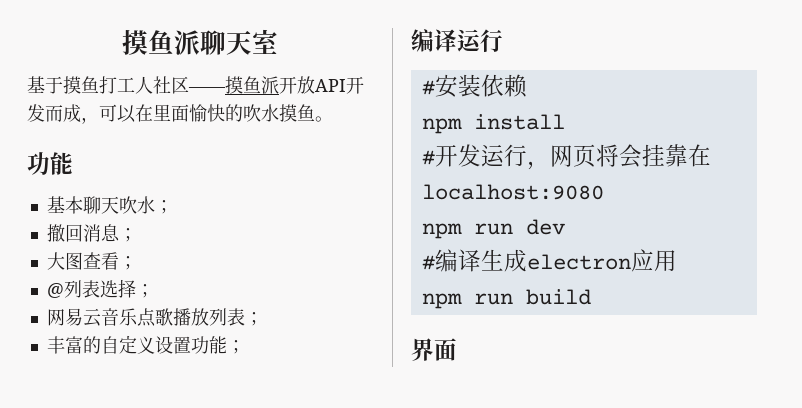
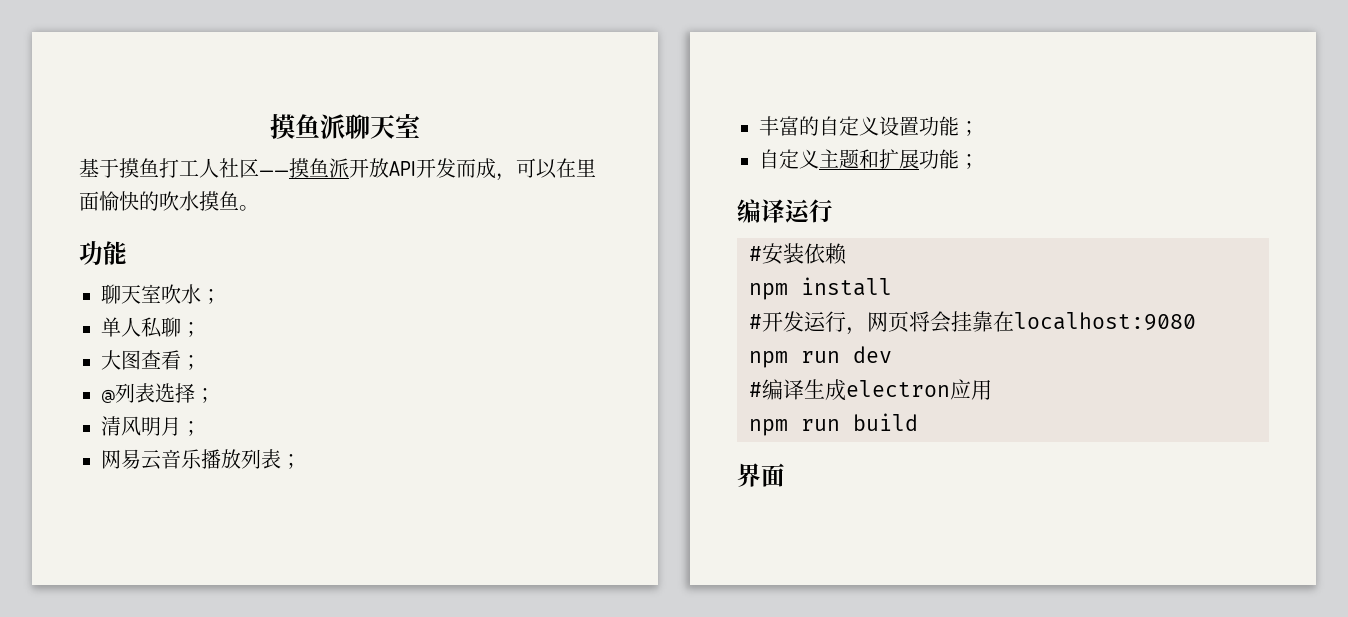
- 基本聊天吹水；
+ 聊天室吹水；
- 撤回消息；
+ 单人私聊；
+ 清风明月；
- 网易云音乐点歌播放列表；
+ 网易云音乐播放列表；
+ 自定义主题和扩展功能；

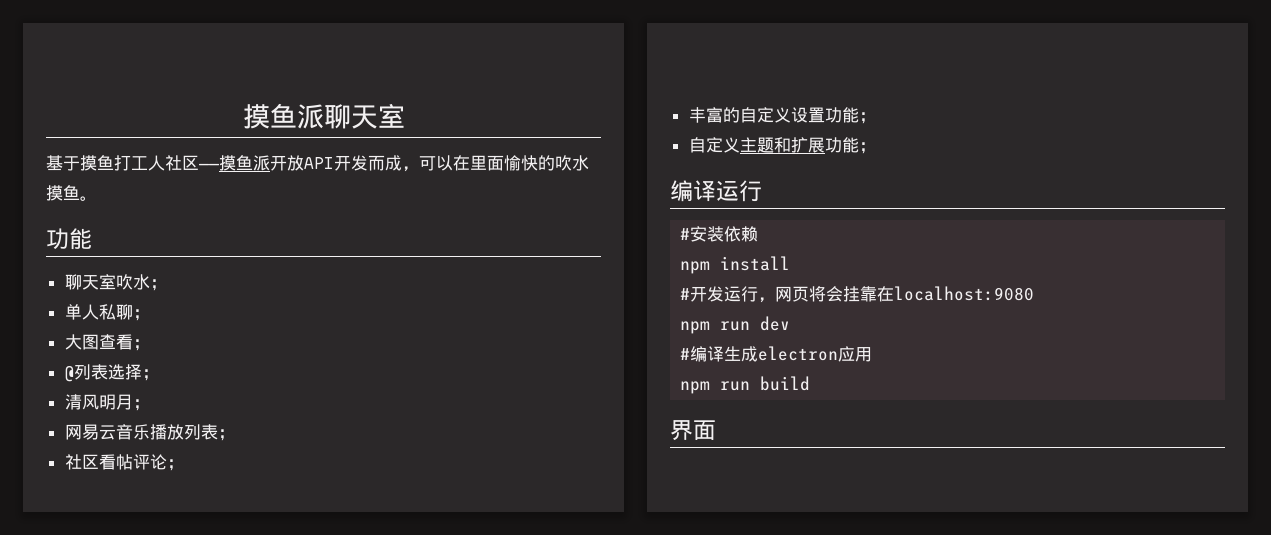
+ 社区看帖评论；

